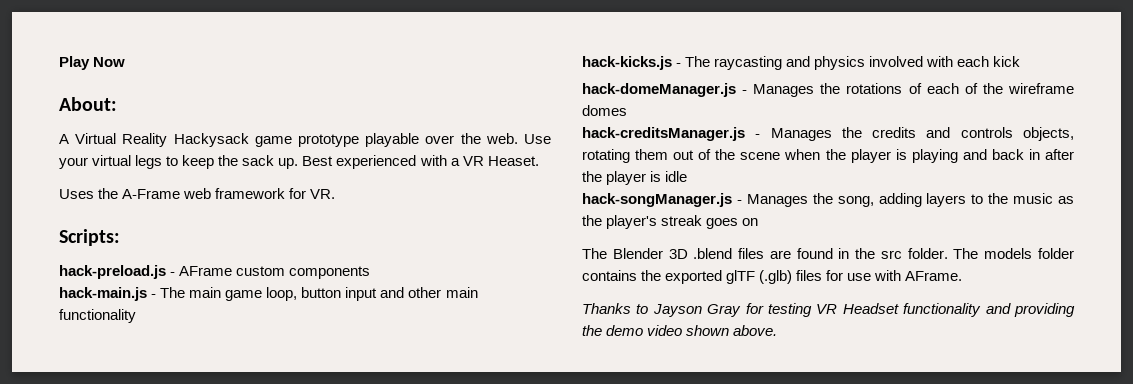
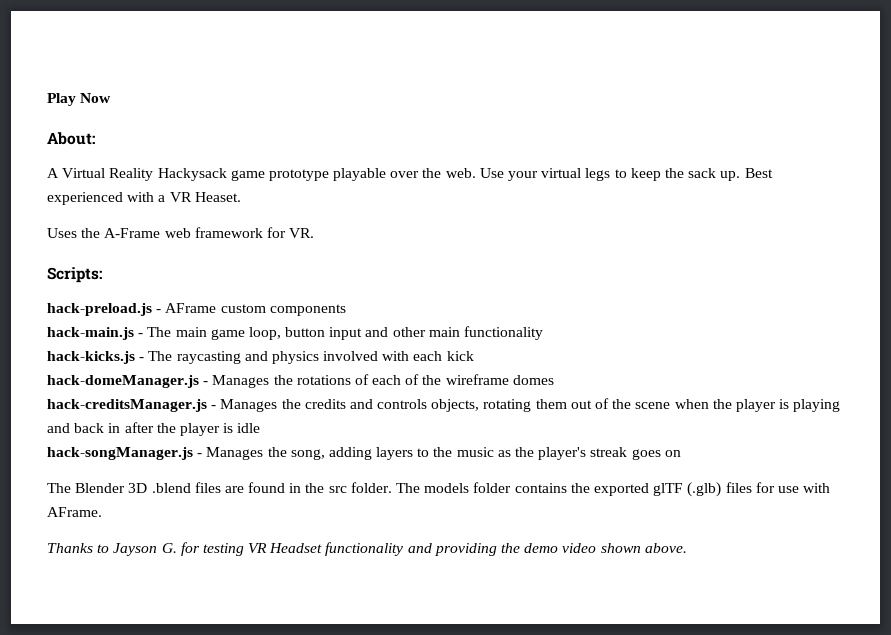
- Thanks to Jayson Gray for testing VR Headset functionality and providing the demo video shown above.
+ Thanks to Jayson G. for testing VR Headset functionality and providing the demo video shown above.

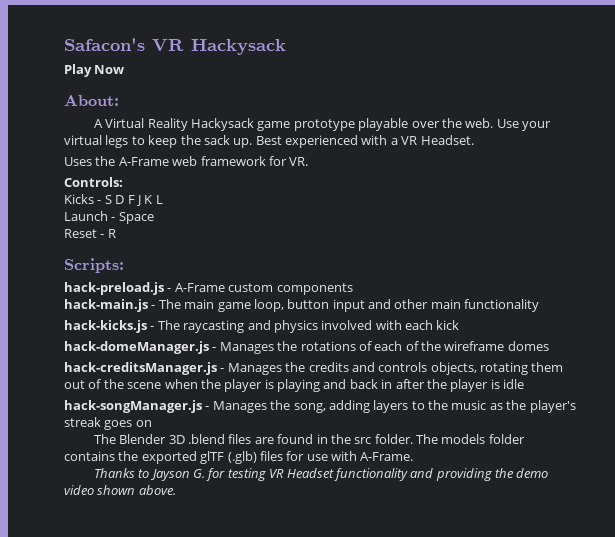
+ Safacon's VR Hackysack
- Best experienced with a VR Heaset.
+ Best experienced with a VR Headset.
+ Controls:
+ Kicks - S D F J K L
+ Launch - Space
+ Reset - R
- hack-preload.js - AFrame custom components
+ hack-preload.js - A-Frame custom components
- The models folder contains the exported glTF (.glb) files for use with AFrame.
+ The models folder contains the exported glTF (.glb) files for use with A-Frame.

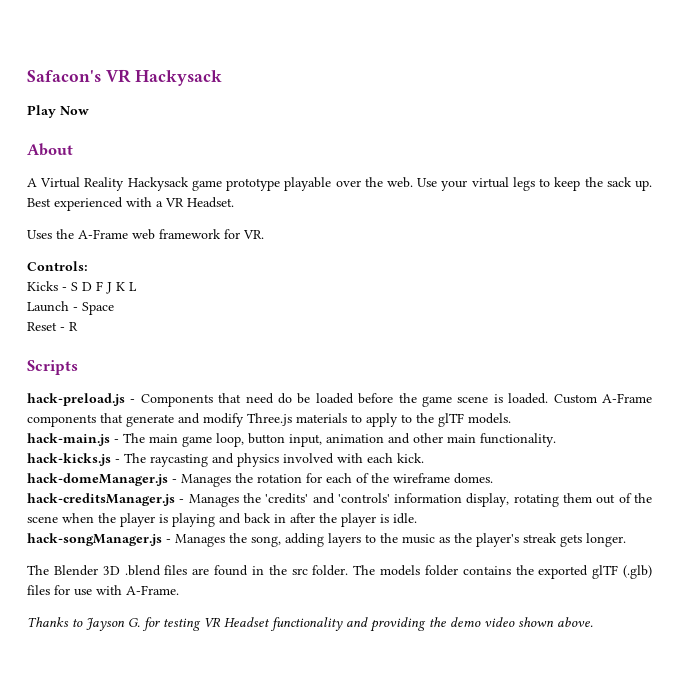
- About:
+ About
- Scripts:
+ Scripts
- hack-preload.js - A-Frame custom components
+ hack-preload.js - Components that need do be loaded before the game scene is loaded. Custom A-Frame components that generate and modify Three.js materials to apply to the glTF models.
- hack-main.js - The main game loop, button input and other main functionality
+ hack-main.js - The main game loop, button input, animation and other main functionality.
- hack-kicks.js - The raycasting and physics involved with each kick
+ hack-kicks.js - The raycasting and physics involved with each kick.
- hack-domeManager.js - Manages the rotations of each of the wireframe domes
+ hack-domeManager.js - Manages the rotation for each of the wireframe domes.
- hack-creditsManager.js - Manages the credits and controls objects, rotating them out of the scene when the player is playing and back in after the player is idle
+ hack-creditsManager.js - Manages the 'credits' and 'controls' information display, rotating them out of the scene when the player is playing and back in after the player is idle.
- hack-songManager.js - Manages the song, adding layers to the music as the player's streak goes on
+ hack-songManager.js - Manages the song, adding layers to the music as the player's streak gets longer.

